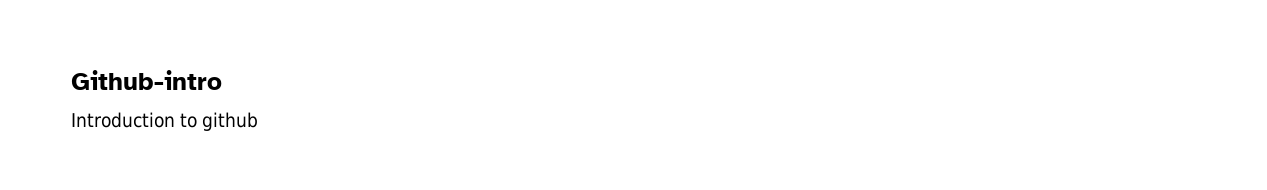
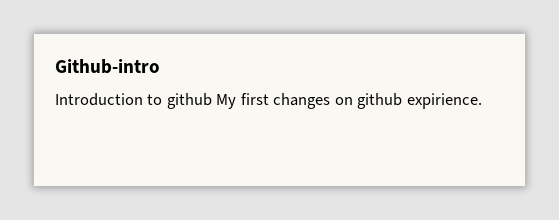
- Introduction to github
+ Introduction to github My first changes on github expirience.

